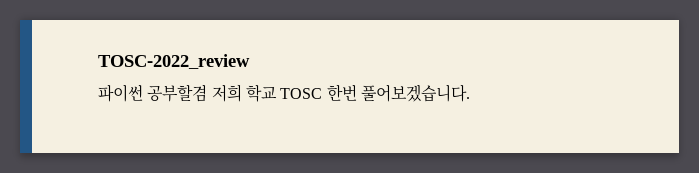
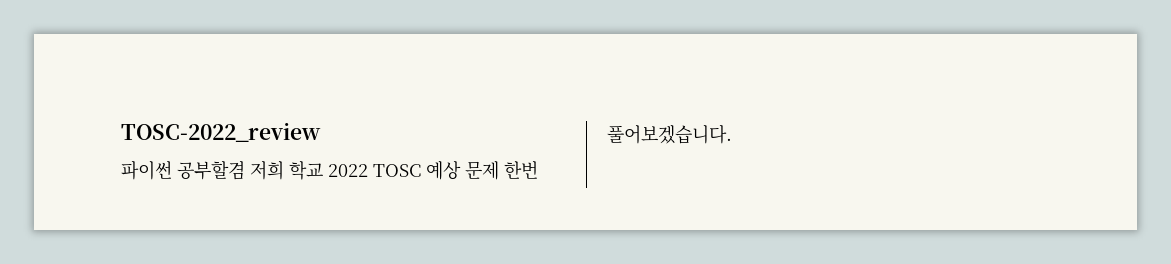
- 파이썬 공부할겸 저희 학교 TOSC 한번 풀어보겠습니다.
+ 파이썬 공부할겸 저희 학교 2022 TOSC 예상 문제 한번 풀어보겠습니다.

